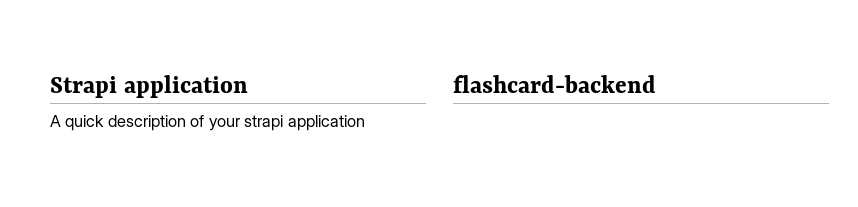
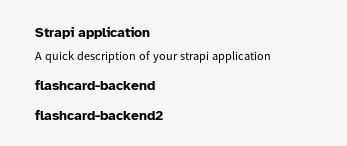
+ flashcard-backend2

